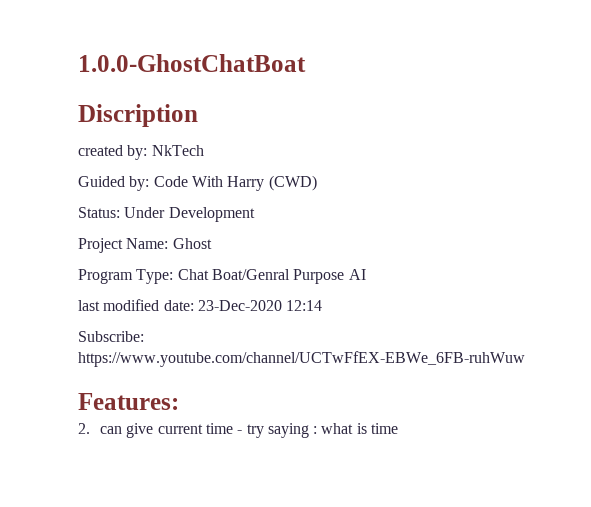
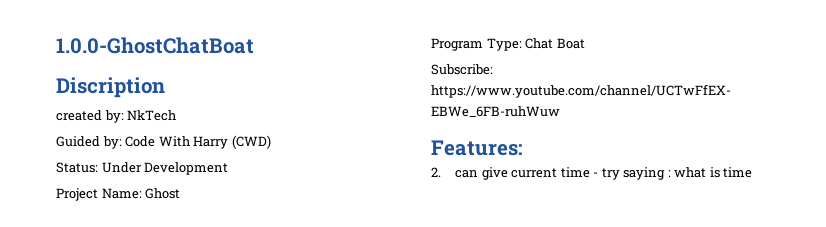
- Program Type: Chat Boat/Genral Purpose AI
- last modified date: 23-Dec-2020 12:14
+ Program Type: Chat Boat

